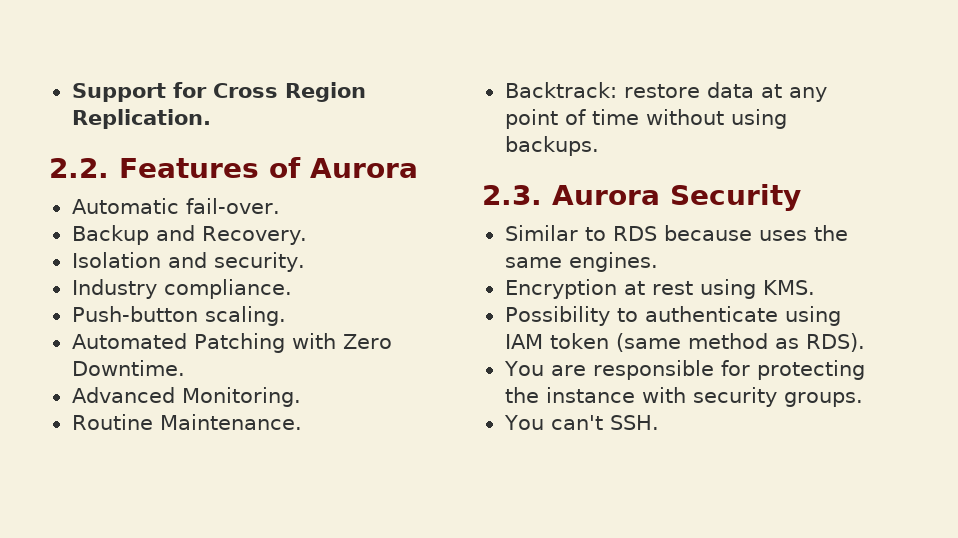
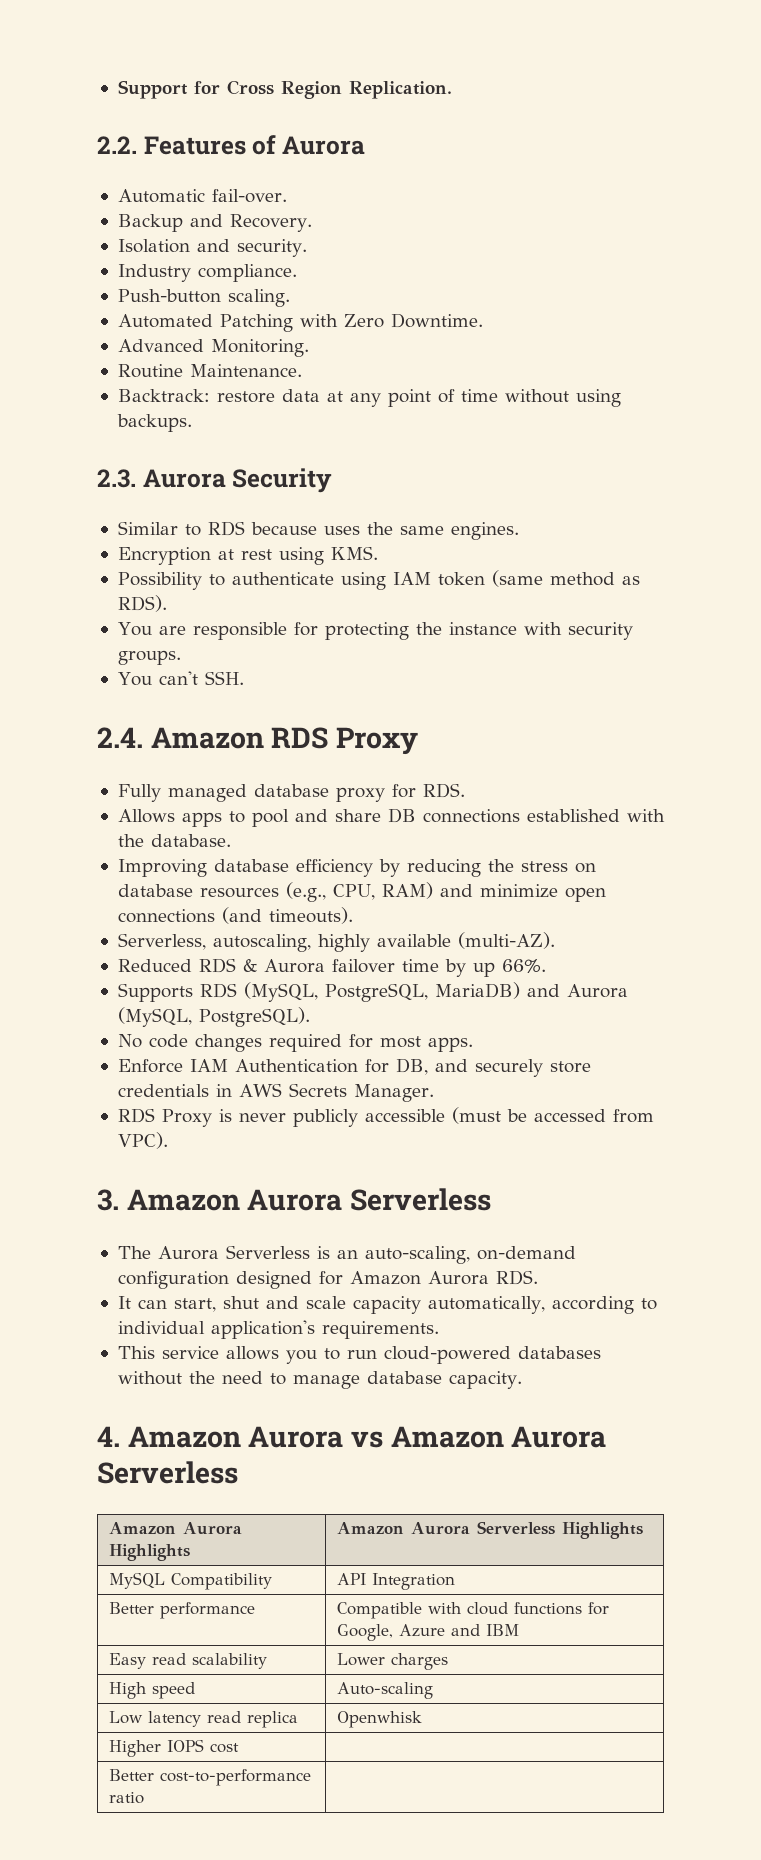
+ 2.4. Amazon RDS Proxy
+ Fully managed database proxy for RDS.
+ Allows apps to pool and share DB connections established with the database.
+ Improving database efficiency by reducing the stress on database resources (e.g., CPU, RAM) and minimize open connections (and timeouts).
+ Serverless, autoscaling, highly available (multi-AZ).
+ Reduced RDS & Aurora failover time by up 66%.
+ Supports RDS (MySQL, PostgreSQL, MariaDB) and Aurora (MySQL, PostgreSQL).
+ No code changes required for most apps.
+ Enforce IAM Authentication for DB, and securely store credentials in AWS Secrets Manager.
+ RDS Proxy is never publicly accessible (must be accessed from VPC).
+ 3. Amazon Aurora Serverless
+ The Aurora Serverless is an auto-scaling, on-demand configuration designed for Amazon Aurora RDS.
+ It can start, shut and scale capacity automatically, according to individual application's requirements.
+ This service allows you to run cloud-powered databases without the need to manage database capacity.
+ 4. Amazon Aurora vs Amazon Aurora Serverless
+ Amazon Aurora Highlights | Amazon Aurora Serverless Highlights
+ MySQL Compatibility | API Integration
+ Better performance | Compatible with cloud functions for Google, Azure and IBM
+ Easy read scalability | Lower charges
+ High speed | Auto-scaling
+ Low latency read replica | Openwhisk
+ Higher IOPS cost |
+ Better cost-to-performance ratio |

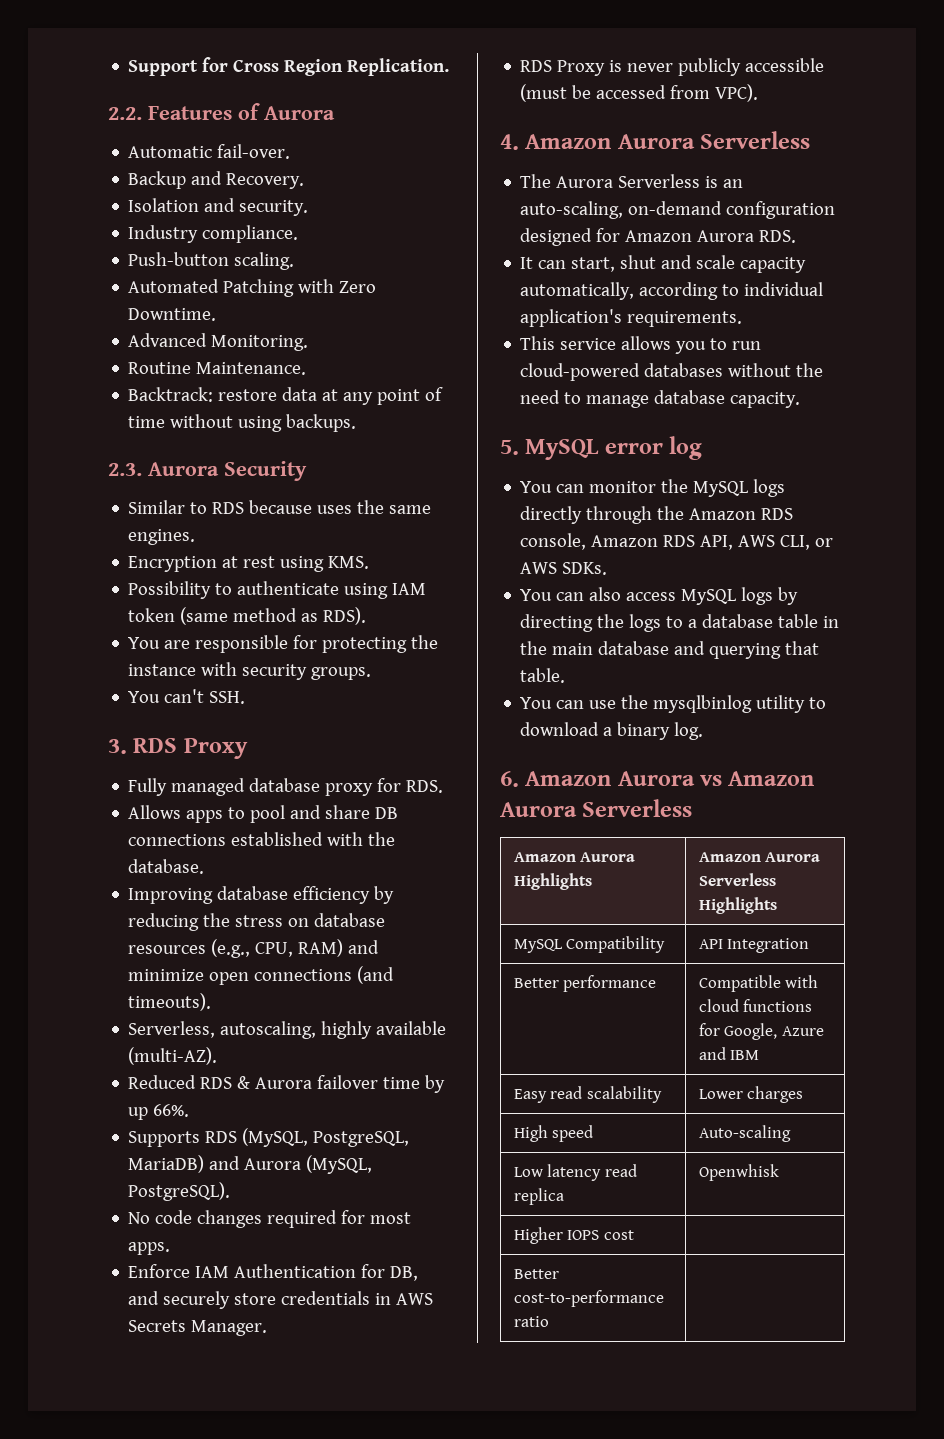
- 2.4. Amazon RDS Proxy
+ 3. RDS Proxy
- 3. Amazon Aurora Serverless
+ 4. Amazon Aurora Serverless
- 4. Amazon Aurora vs Amazon Aurora Serverless
+ 5. MySQL error log
+ You can monitor the MySQL logs directly through the Amazon RDS console, Amazon RDS API, AWS CLI, or AWS SDKs.
+ You can also access MySQL logs by directing the logs to a database table in the main database and querying that table.
+ You can use the mysqlbinlog utility to download a binary log.
+ 6. Amazon Aurora vs Amazon Aurora Serverless

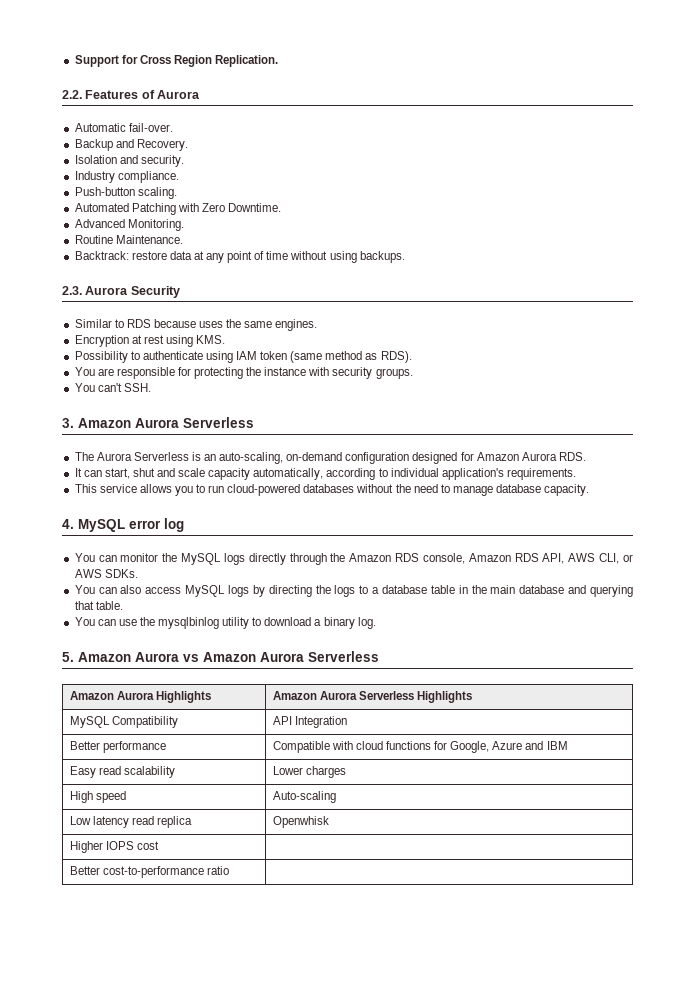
- 3. RDS Proxy
- Fully managed database proxy for RDS.
- Allows apps to pool and share DB connections established with the database.
- Improving database efficiency by reducing the stress on database resources (e.g., CPU, RAM) and minimize open connections (and timeouts).
- Serverless, autoscaling, highly available (multi-AZ).
- Reduced RDS & Aurora failover time by up 66%.
- Supports RDS (MySQL, PostgreSQL, MariaDB) and Aurora (MySQL, PostgreSQL).
- No code changes required for most apps.
- Enforce IAM Authentication for DB, and securely store credentials in AWS Secrets Manager.
- RDS Proxy is never publicly accessible (must be accessed from VPC).
- 4. Amazon Aurora Serverless
+ 3. Amazon Aurora Serverless
- 5. MySQL error log
+ 4. MySQL error log
- 6. Amazon Aurora vs Amazon Aurora Serverless
+ 5. Amazon Aurora vs Amazon Aurora Serverless

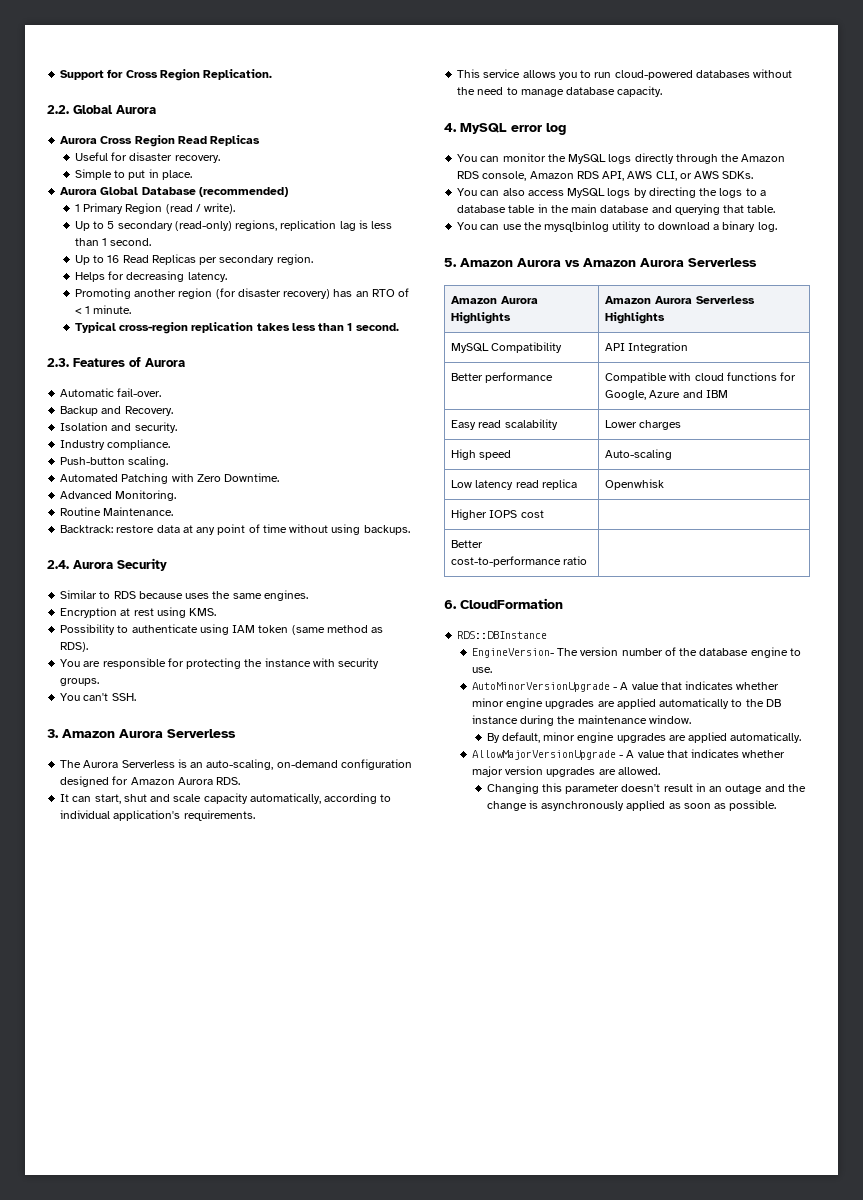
- 2.2. Features of Aurora
+ 2.2. Global Aurora
+ Aurora Cross Region Read Replicas
+ Useful for disaster recovery.
+ Simple to put in place.
+ Aurora Global Database (recommended)
+ 1 Primary Region (read / write).
+ Up to 5 secondary (read-only) regions, replication lag is less than 1 second.
+ Up to 16 Read Replicas per secondary region.
+ Helps for decreasing latency.
+ Promoting another region (for disaster recovery) has an RTO of < 1 minute.
+ Typical cross-region replication takes less than 1 second.
+ 2.3. Features of Aurora
- 2.3. Aurora Security
+ 2.4. Aurora Security
+ 6. CloudFormation
+ RDS::DBInstance
+ EngineVersion- The version number of the database engine to use.
+ AutoMinorVersionUpgrade - A value that indicates whether minor engine upgrades are applied automatically to the DB instance during the maintenance window.
+ By default, minor engine upgrades are applied automatically.
+ AllowMajorVersionUpgrade - A value that indicates whether major version upgrades are allowed.
+ Changing this parameter doesn't result in an outage and the change is asynchronously applied as soon as possible.

